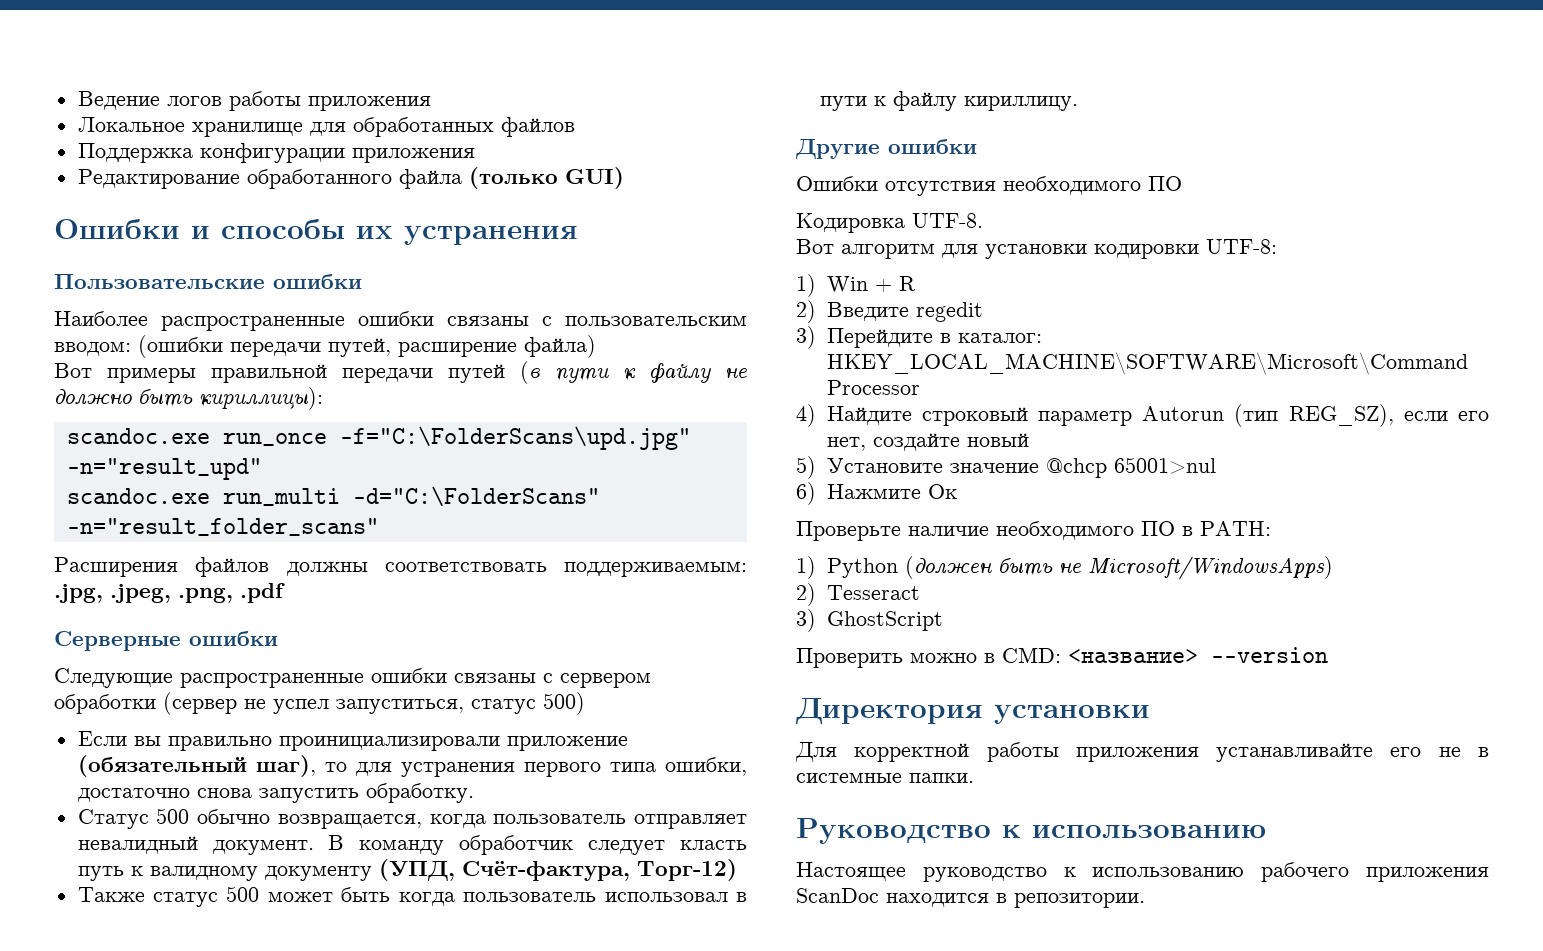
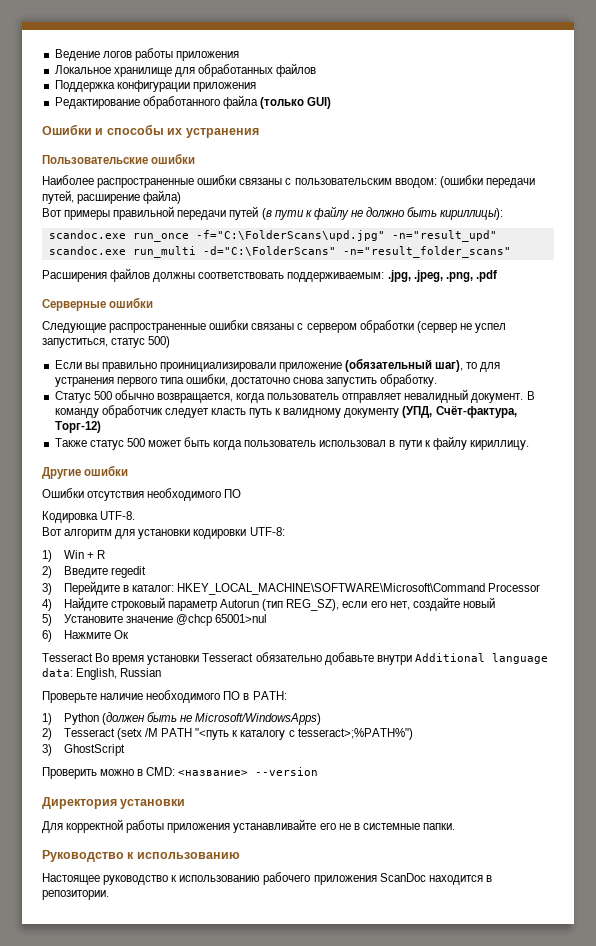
+ Tesseract Во время установки Tesseract обязательно добавьте внутри Additional language data: English, Russian
- 2) Tesseract
+ 2) Tesseract (setx /M PATH "<путь к каталогу с tesseract>;%PATH%")

